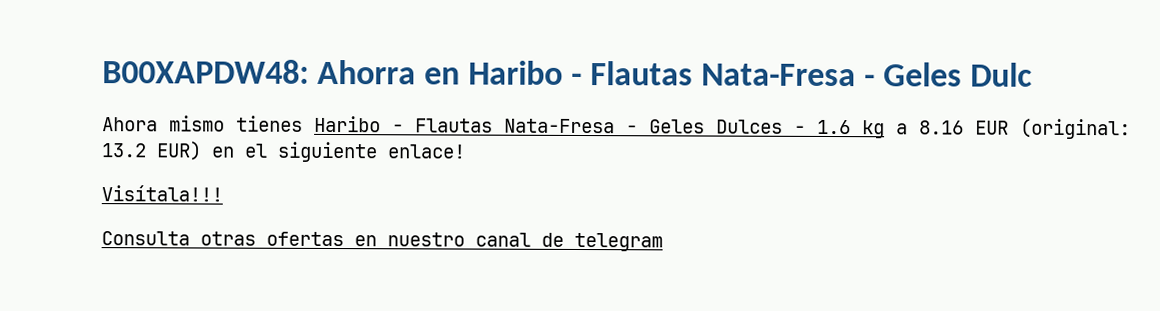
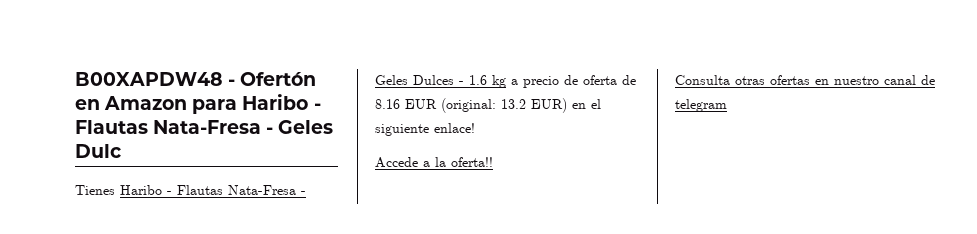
- B00XAPDW48: Ahorra en Haribo - Flautas Nata-Fresa - Geles Dulc
+ B00XAPDW48 - Ofertón en Amazon para Haribo - Flautas Nata-Fresa - Geles Dulc
- Ahora mismo tienes Haribo - Flautas Nata-Fresa - Geles Dulces - 1.6 kg a 8.16 EUR (original: 13.2 EUR) en el siguiente enlace!
+ Tienes Haribo - Flautas Nata-Fresa - Geles Dulces - 1.6 kg a precio de oferta de 8.16 EUR (original: 13.2 EUR) en el siguiente enlace!
- Visítala!!!
+ Accede a la oferta!!

